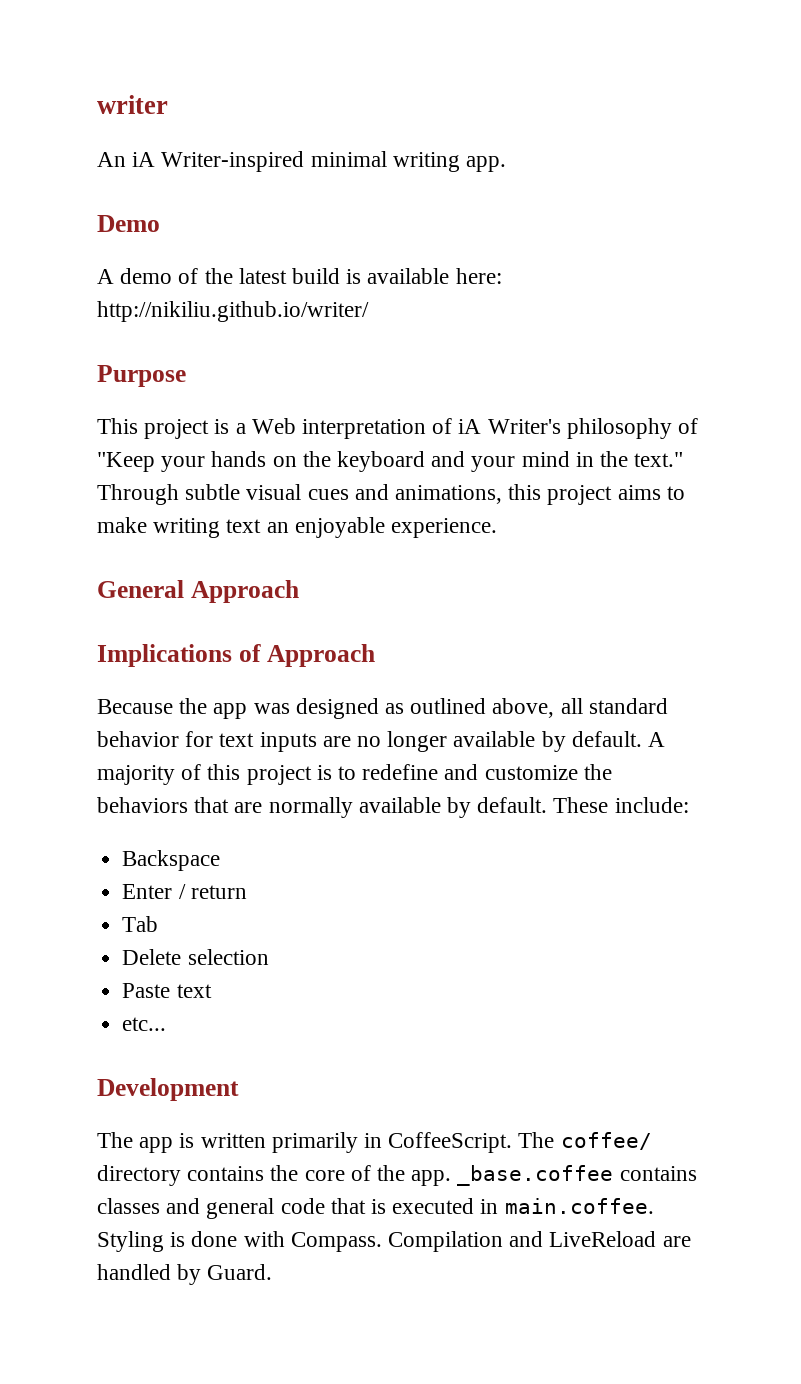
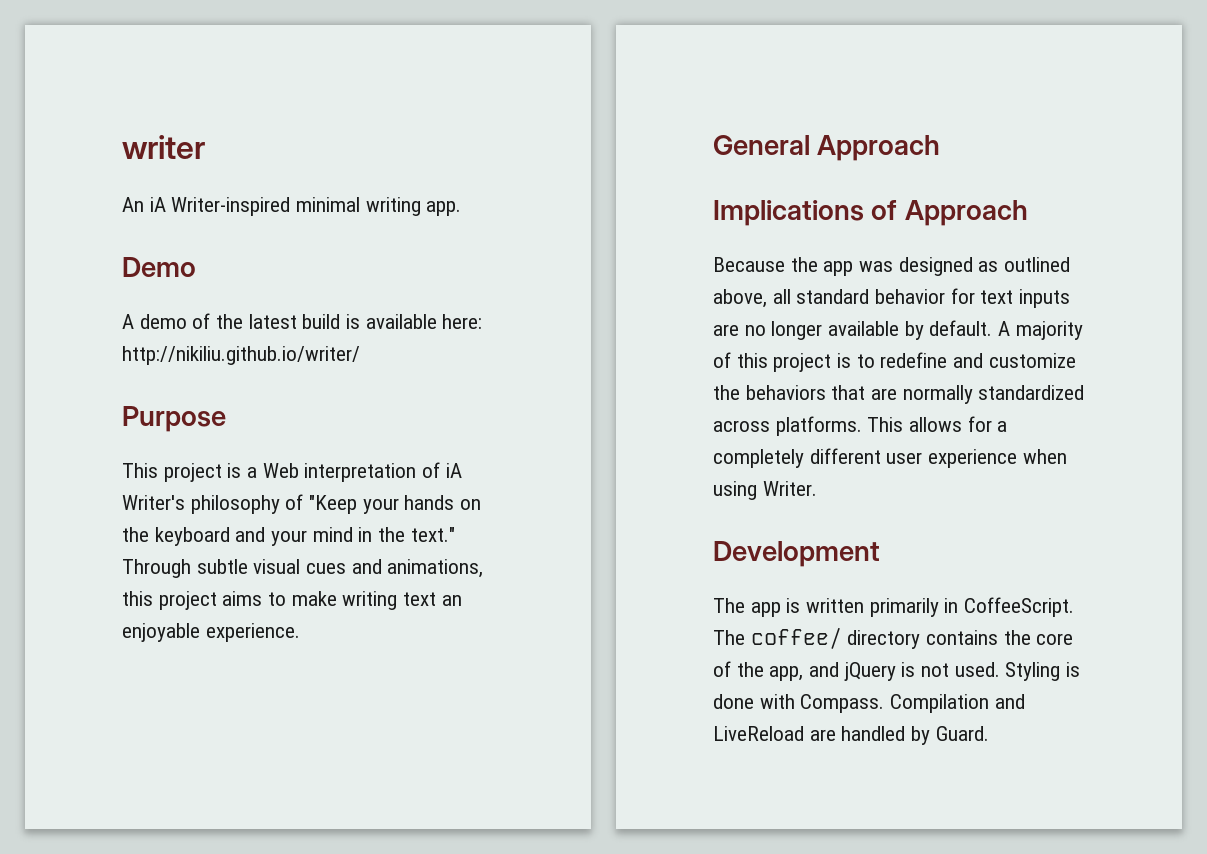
- A majority of this project is to redefine and customize the behaviors that are normally available by default. These include:
- Backspace
- Enter / return
- Tab
- Delete selection
- Paste text
- etc...
+ A majority of this project is to redefine and customize the behaviors that are normally standardized across platforms. This allows for a completely different user experience when using Writer.
- The coffee/ directory contains the core of the app. _base.coffee contains classes and general code that is executed in main.coffee. Styling is done with Compass.
+ The coffee/ directory contains the core of the app, and jQuery is not used. Styling is done with Compass.

